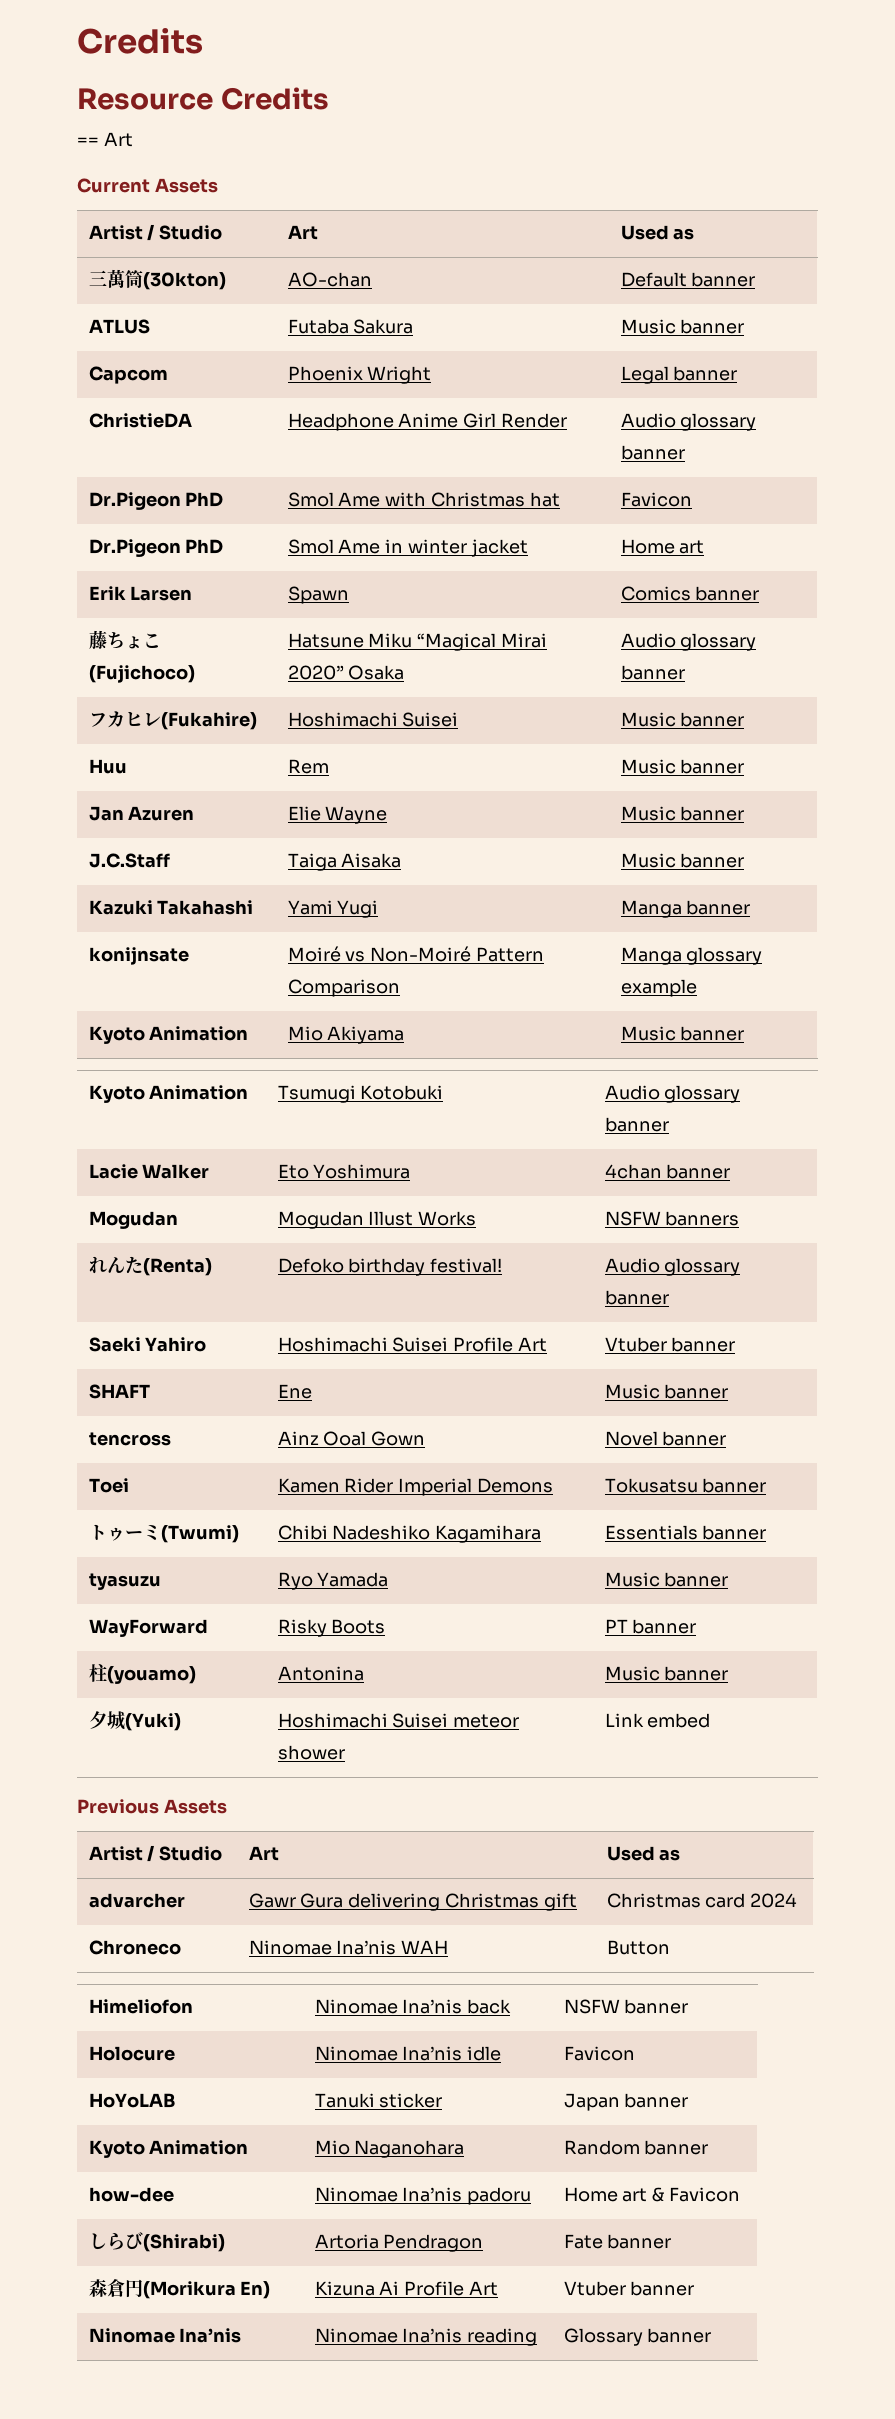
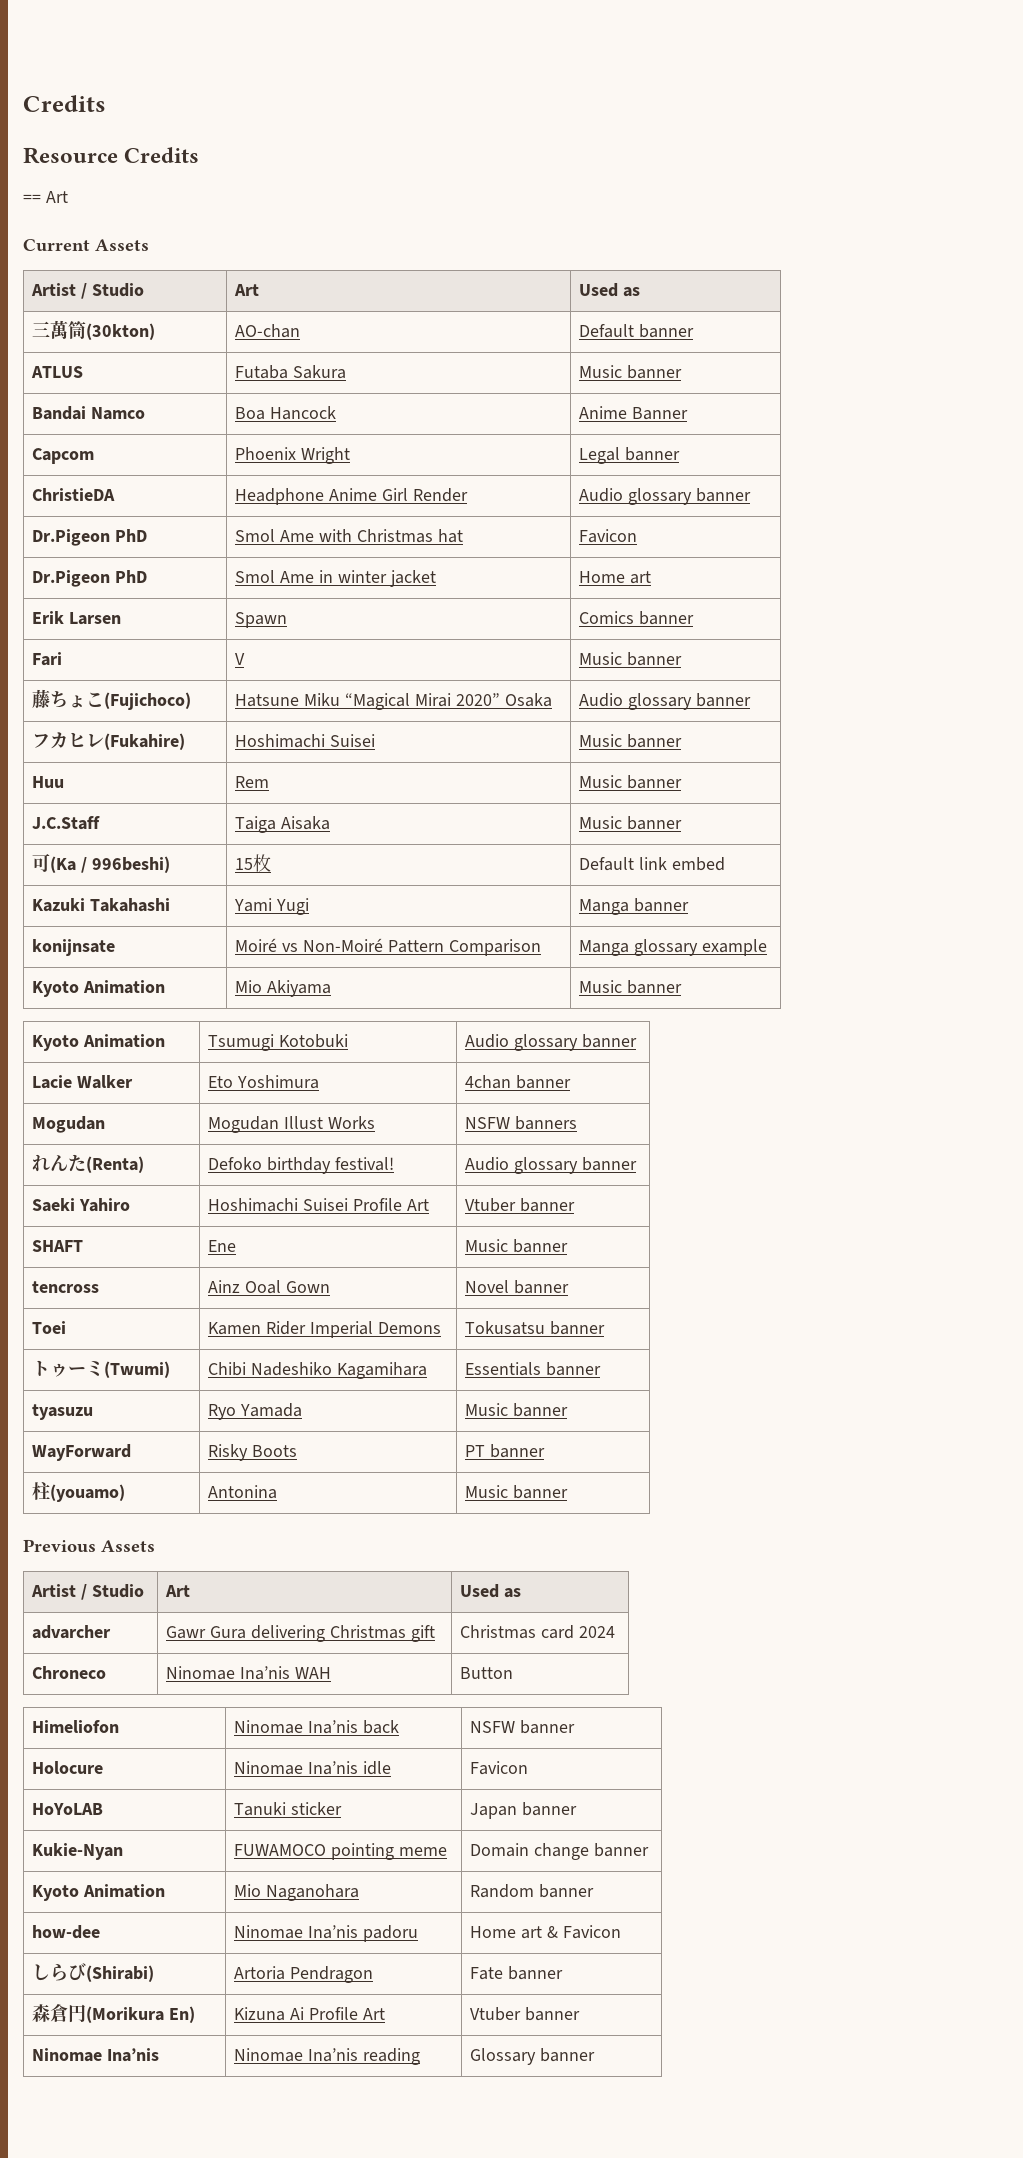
+ Bandai Namco | Boa Hancock | Anime Banner
+ Fari | V | Music banner
- Jan Azuren | Elie Wayne | Music banner
+ 可(Ka / 996beshi) | 15枚 | Default link embed
- 夕城(Yuki) | Hoshimachi Suisei meteor shower | Link embed
+ Kukie-Nyan | FUWAMOCO pointing meme | Domain change banner

